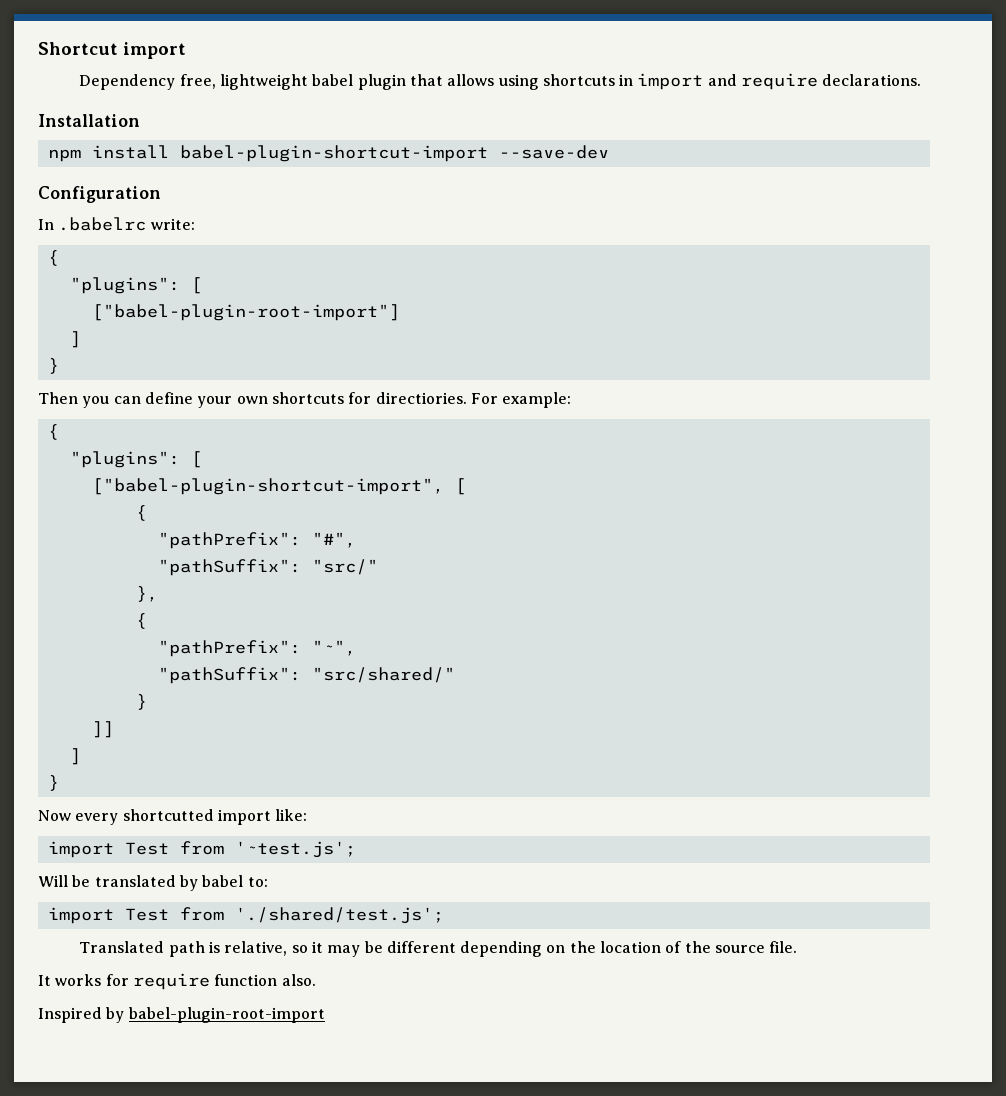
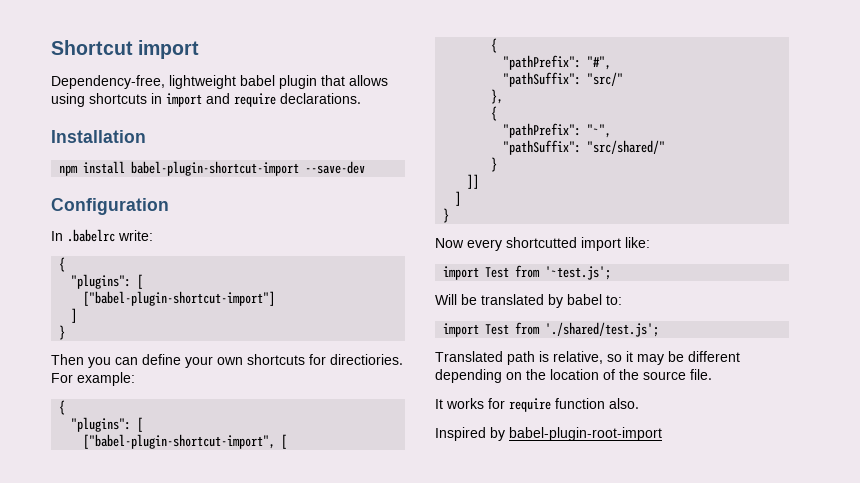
- Dependency free, lightweight babel plugin that allows using shortcuts in import and require declarations.
+ Dependency-free, lightweight babel plugin that allows using shortcuts in import and require declarations.
- ["babel-plugin-root-import"]
+ ["babel-plugin-shortcut-import"]

